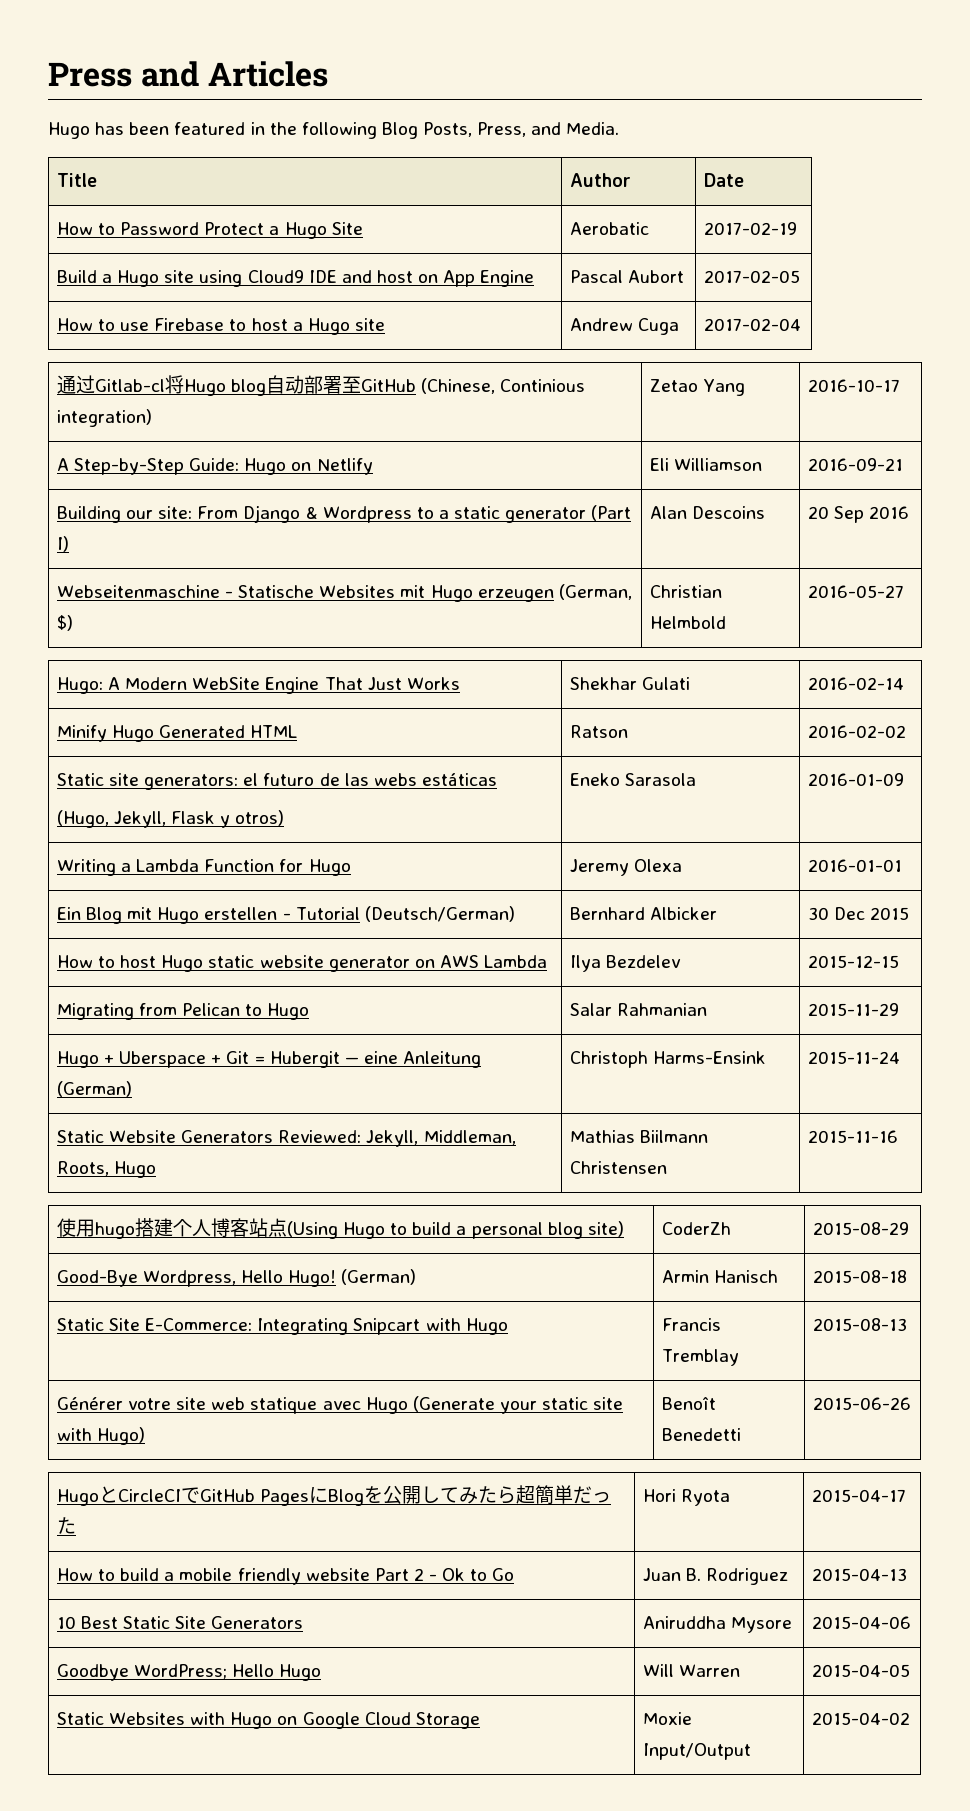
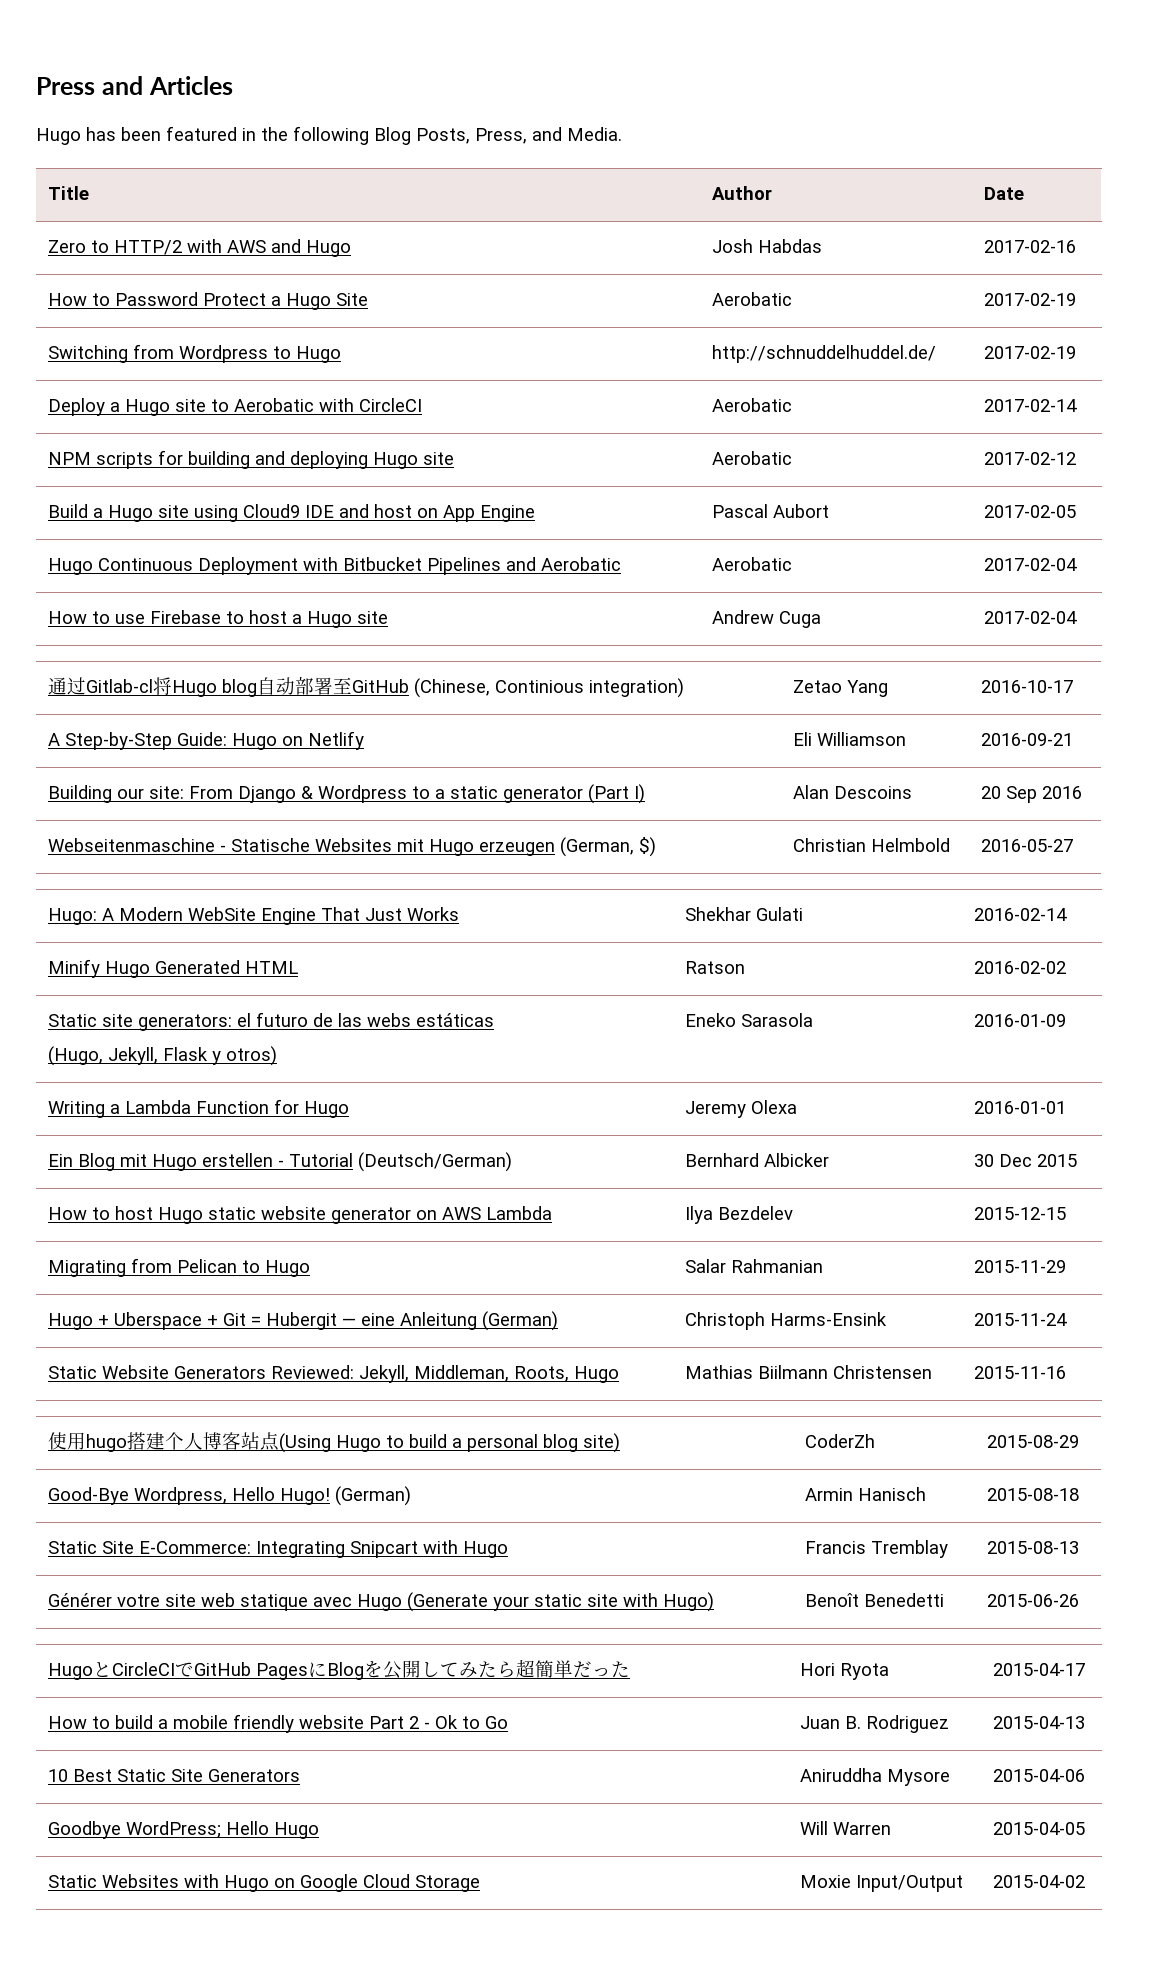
+ Zero to HTTP/2 with AWS and Hugo | Josh Habdas | 2017-02-16
+ Switching from Wordpress to Hugo | http://schnuddelhuddel.de/ | 2017-02-19
+ Deploy a Hugo site to Aerobatic with CircleCI | Aerobatic | 2017-02-14
+ NPM scripts for building and deploying Hugo site | Aerobatic | 2017-02-12
+ Hugo Continuous Deployment with Bitbucket Pipelines and Aerobatic | Aerobatic | 2017-02-04

